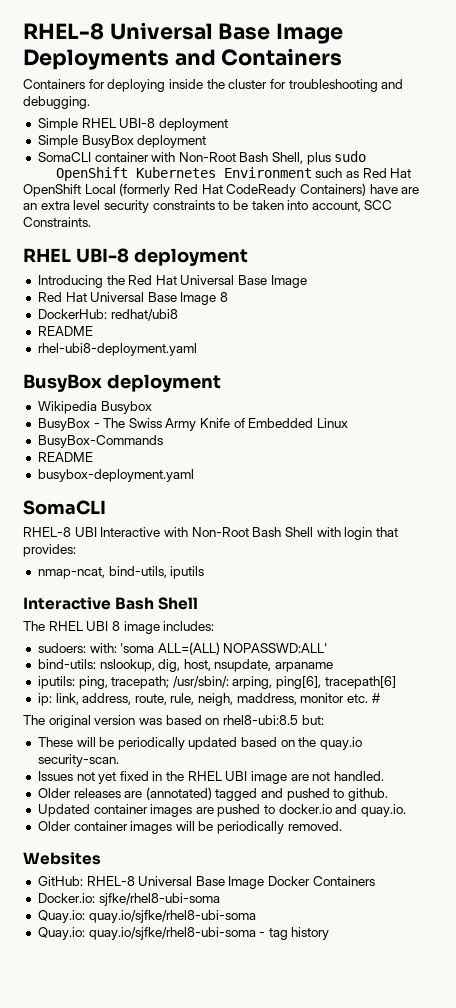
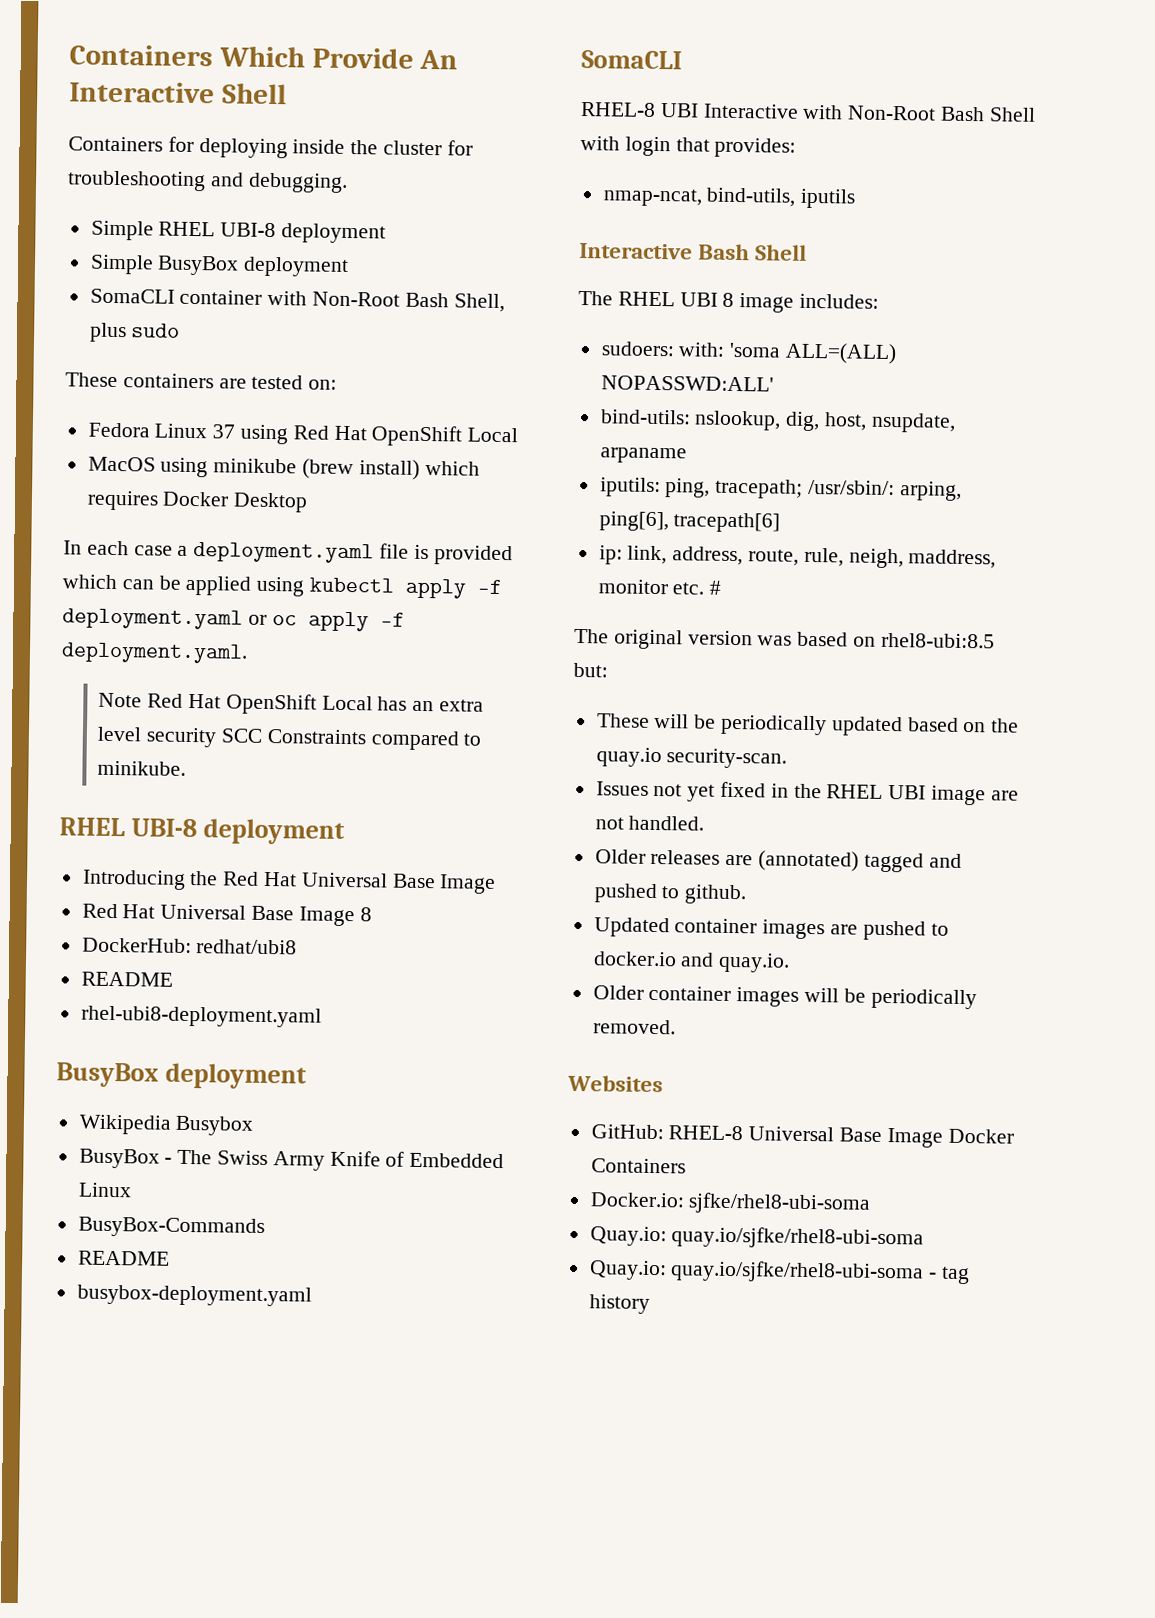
- RHEL-8 Universal Base Image Deployments and Containers
+ Containers Which Provide An Interactive Shell
- OpenShift Kubernetes Environment such as Red Hat OpenShift Local (formerly Red Hat CodeReady Containers) have are an extra level security constraints to be taken into account, SCC Constraints.
+ These containers are tested on:
+ Fedora Linux 37 using Red Hat OpenShift Local
+ MacOS using minikube (brew install) which requires Docker Desktop
+ In each case a deployment.yaml file is provided which can be applied using kubectl apply -f deployment.yaml or oc apply -f deployment.yaml.
+ Note Red Hat OpenShift Local has an extra level security SCC Constraints compared to minikube.

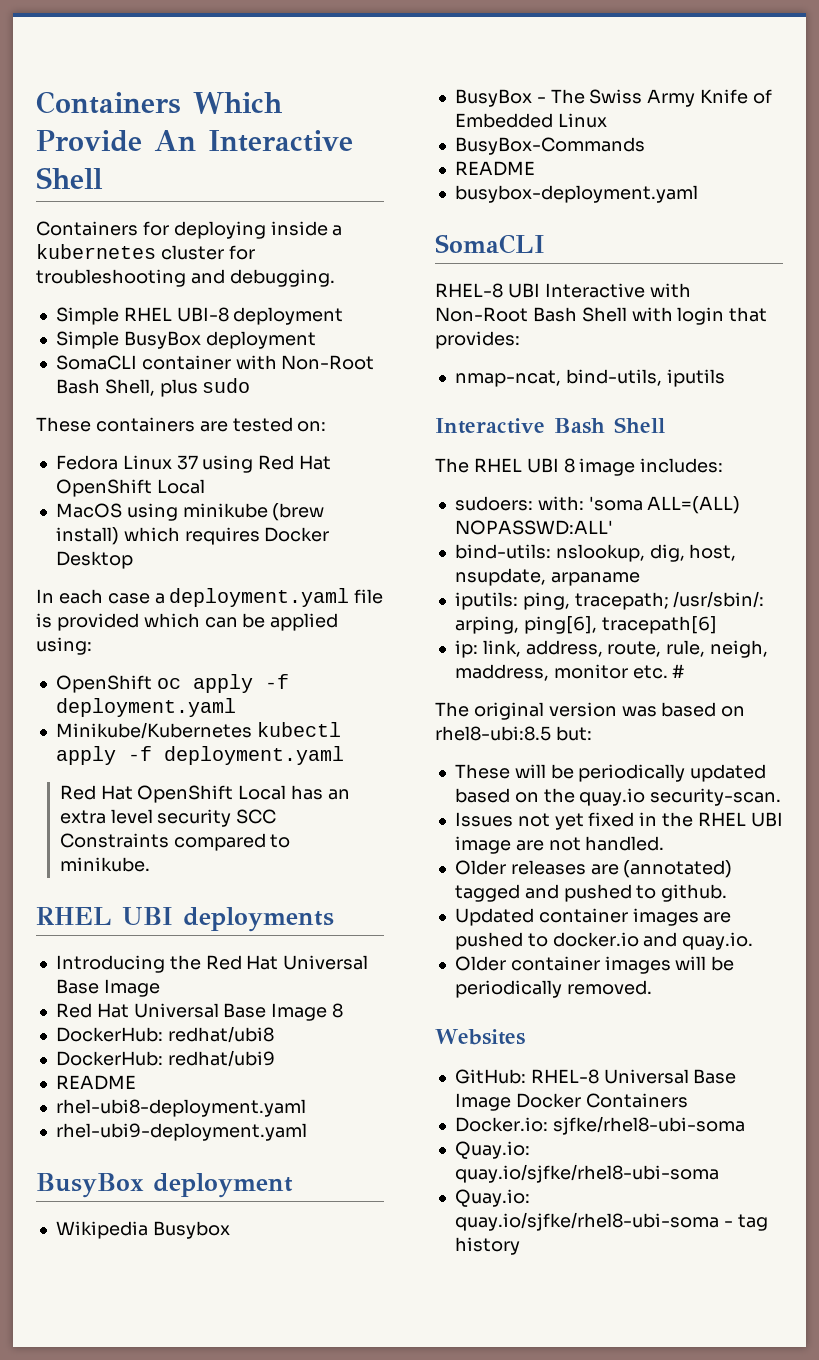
- Containers for deploying inside the cluster for troubleshooting and debugging.
+ Containers for deploying inside a kubernetes cluster for troubleshooting and debugging.
- In each case a deployment.yaml file is provided which can be applied using kubectl apply -f deployment.yaml or oc apply -f deployment.yaml.
- Note Red Hat OpenShift Local has an extra level security SCC Constraints compared to minikube.
- RHEL UBI-8 deployment
+ In each case a deployment.yaml file is provided which can be applied using:
+ OpenShift oc apply -f deployment.yaml
+ Minikube/Kubernetes kubectl apply -f deployment.yaml
+ Red Hat OpenShift Local has an extra level security SCC Constraints compared to minikube.
+ RHEL UBI deployments
+ DockerHub: redhat/ubi9
+ rhel-ubi9-deployment.yaml

